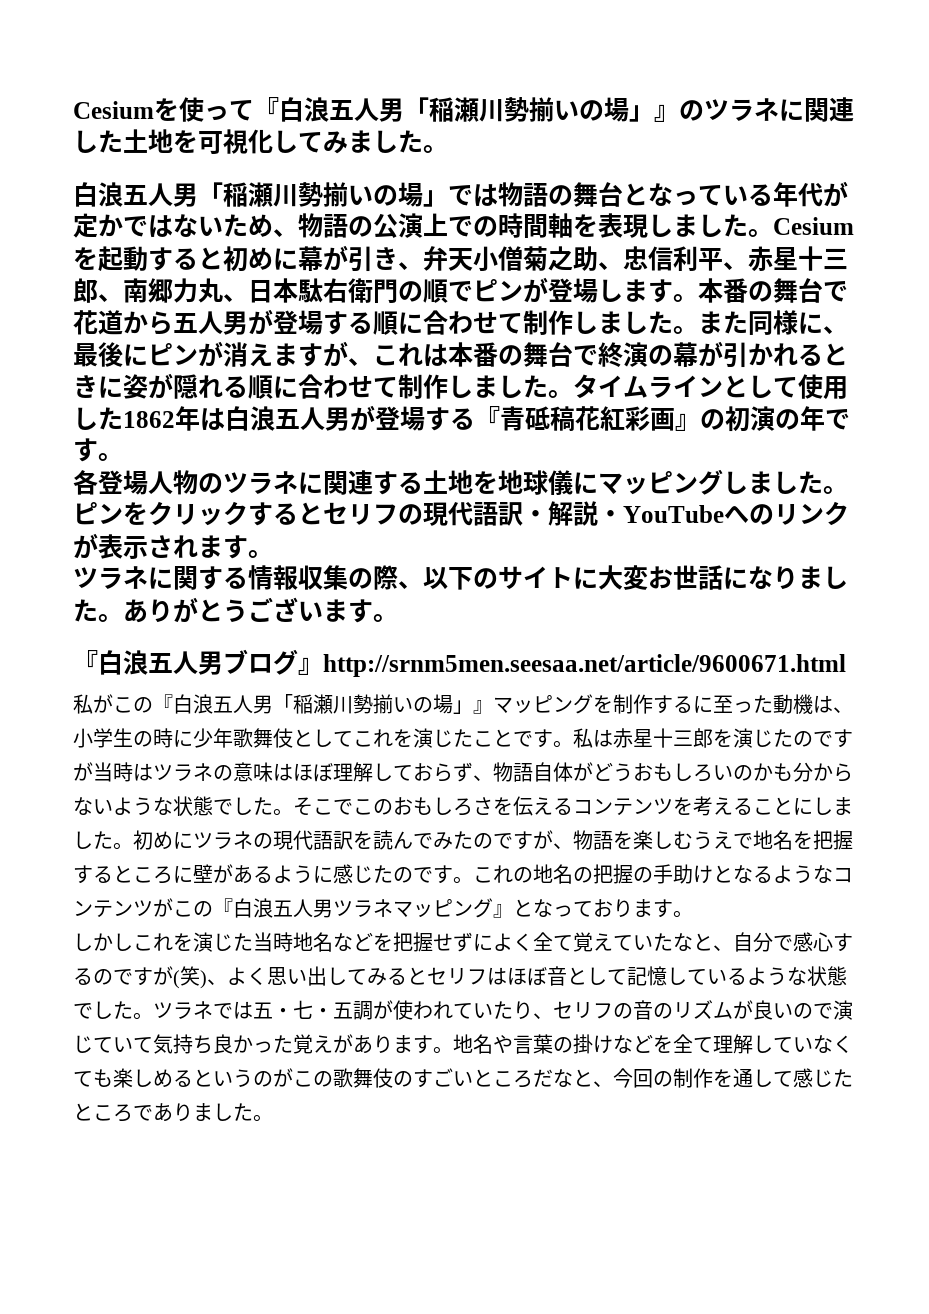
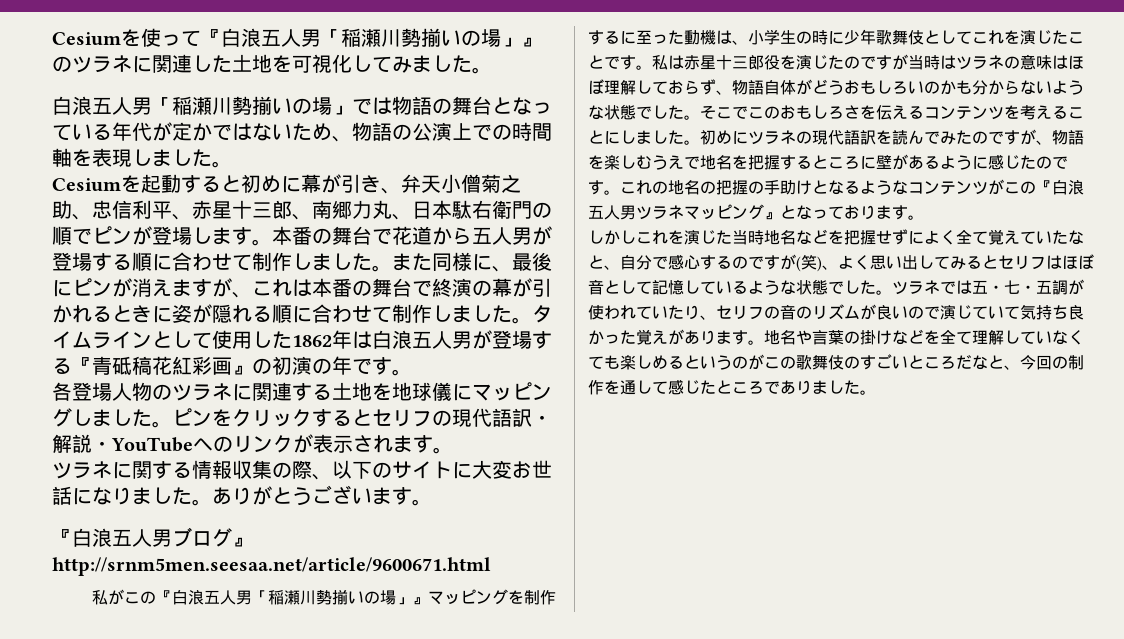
- 白浪五人男「稲瀬川勢揃いの場」では物語の舞台となっている年代が定かではないため、物語の公演上での時間軸を表現しました。Cesiumを起動すると初めに幕が引き、弁天小僧菊之助、忠信利平、赤星十三郎、南郷力丸、日本駄右衛門の順でピンが登場します。
+ 白浪五人男「稲瀬川勢揃いの場」では物語の舞台となっている年代が定かではないため、物語の公演上での時間軸を表現しました。
+ Cesiumを起動すると初めに幕が引き、弁天小僧菊之助、忠信利平、赤星十三郎、南郷力丸、日本駄右衛門の順でピンが登場します。
- 私は赤星十三郎を演じたのですが当時はツラネの意味はほぼ理解しておらず、物語自体がどうおもしろいのかも分からないような状態でした。
+ 私は赤星十三郎役を演じたのですが当時はツラネの意味はほぼ理解しておらず、物語自体がどうおもしろいのかも分からないような状態でした。

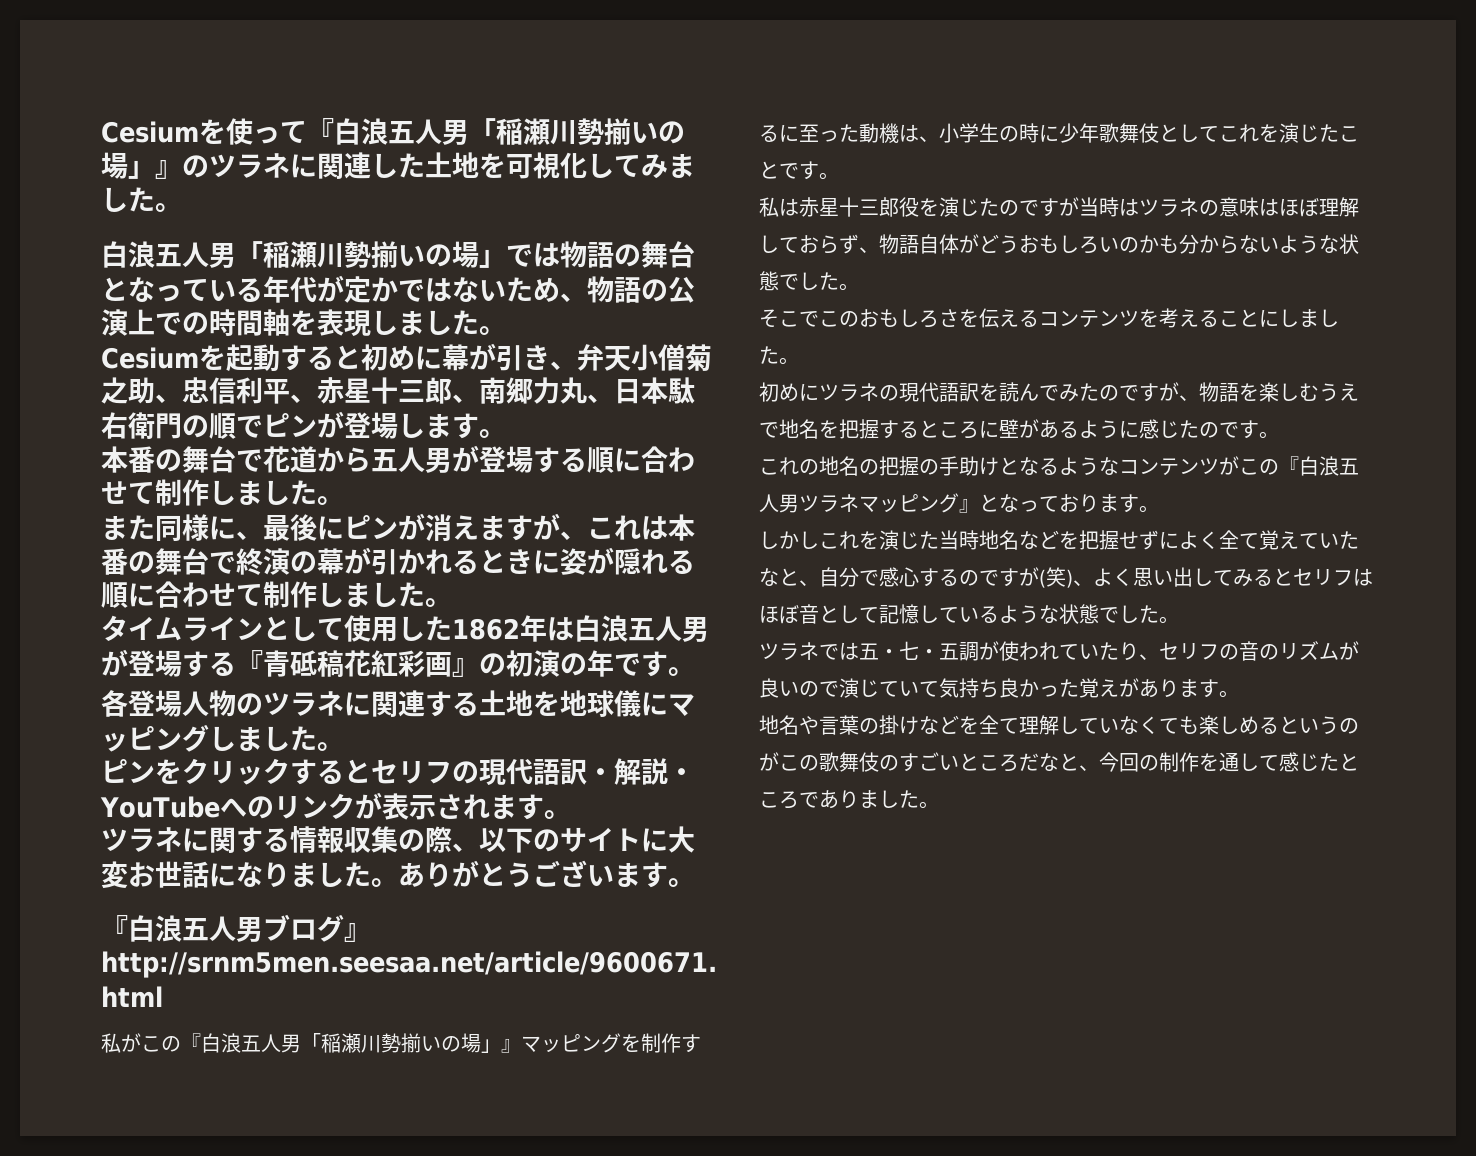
- Cesiumを起動すると初めに幕が引き、弁天小僧菊之助、忠信利平、赤星十三郎、南郷力丸、日本駄右衛門の順でピンが登場します。本番の舞台で花道から五人男が登場する順に合わせて制作しました。また同様に、最後にピンが消えますが、これは本番の舞台で終演の幕が引かれるときに姿が隠れる順に合わせて制作しました。タイムラインとして使用した1862年は白浪五人男が登場する『青砥稿花紅彩画』の初演の年です。
+ Cesiumを起動すると初めに幕が引き、弁天小僧菊之助、忠信利平、赤星十三郎、南郷力丸、日本駄右衛門の順でピンが登場します。
+ 本番の舞台で花道から五人男が登場する順に合わせて制作しました。
+ また同様に、最後にピンが消えますが、これは本番の舞台で終演の幕が引かれるときに姿が隠れる順に合わせて制作しました。
+ タイムラインとして使用した1862年は白浪五人男が登場する『青砥稿花紅彩画』の初演の年です。
- 各登場人物のツラネに関連する土地を地球儀にマッピングしました。ピンをクリックするとセリフの現代語訳・解説・YouTubeへのリンクが表示されます。
+ 各登場人物のツラネに関連する土地を地球儀にマッピングしました。
+ ピンをクリックするとセリフの現代語訳・解説・YouTubeへのリンクが表示されます。
- 私がこの『白浪五人男「稲瀬川勢揃いの場」』マッピングを制作するに至った動機は、小学生の時に少年歌舞伎としてこれを演じたことです。私は赤星十三郎役を演じたのですが当時はツラネの意味はほぼ理解しておらず、物語自体がどうおもしろいのかも分からないような状態でした。そこでこのおもしろさを伝えるコンテンツを考えることにしました。初めにツラネの現代語訳を読んでみたのですが、物語を楽しむうえで地名を把握するところに壁があるように感じたのです。これの地名の把握の手助けとなるようなコンテンツがこの『白浪五人男ツラネマッピング』となっております。
+ 私がこの『白浪五人男「稲瀬川勢揃いの場」』マッピングを制作するに至った動機は、小学生の時に少年歌舞伎としてこれを演じたことです。
+ 私は赤星十三郎役を演じたのですが当時はツラネの意味はほぼ理解しておらず、物語自体がどうおもしろいのかも分からないような状態でした。
+ そこでこのおもしろさを伝えるコンテンツを考えることにしました。
+ 初めにツラネの現代語訳を読んでみたのですが、物語を楽しむうえで地名を把握するところに壁があるように感じたのです。
+ これの地名の把握の手助けとなるようなコンテンツがこの『白浪五人男ツラネマッピング』となっております。
- しかしこれを演じた当時地名などを把握せずによく全て覚えていたなと、自分で感心するのですが(笑)、よく思い出してみるとセリフはほぼ音として記憶しているような状態でした。ツラネでは五・七・五調が使われていたり、セリフの音のリズムが良いので演じていて気持ち良かった覚えがあります。地名や言葉の掛けなどを全て理解していなくても楽しめるというのがこの歌舞伎のすごいところだなと、今回の制作を通して感じたところでありました。
+ しかしこれを演じた当時地名などを把握せずによく全て覚えていたなと、自分で感心するのですが(笑)、よく思い出してみるとセリフはほぼ音として記憶しているような状態でした。
+ ツラネでは五・七・五調が使われていたり、セリフの音のリズムが良いので演じていて気持ち良かった覚えがあります。
+ 地名や言葉の掛けなどを全て理解していなくても楽しめるというのがこの歌舞伎のすごいところだなと、今回の制作を通して感じたところでありました。

